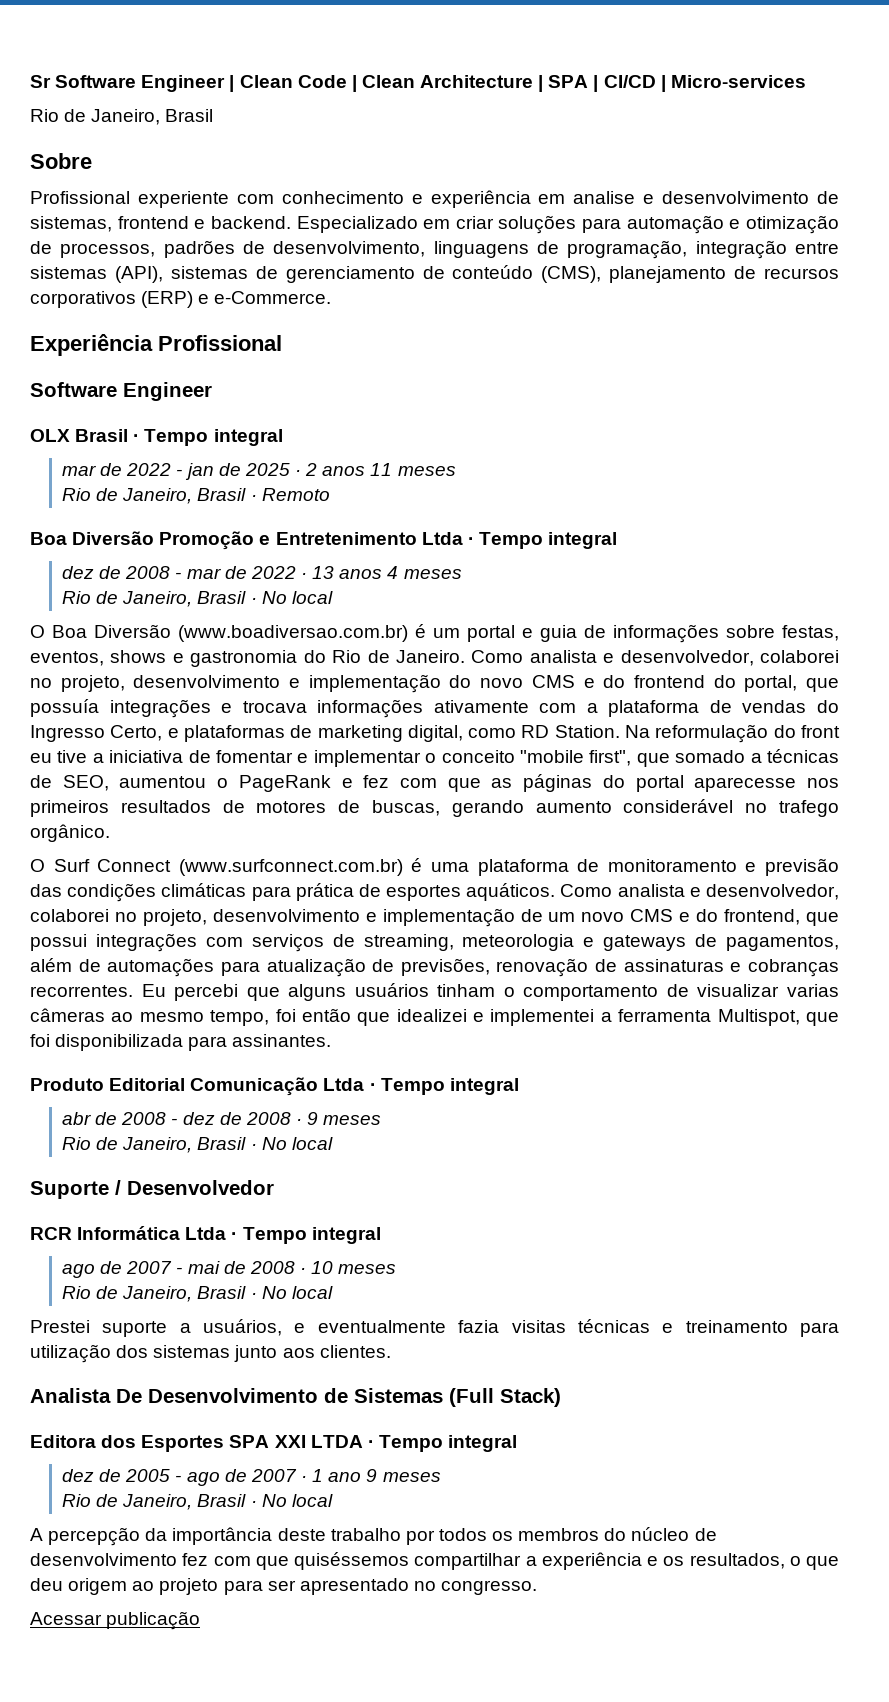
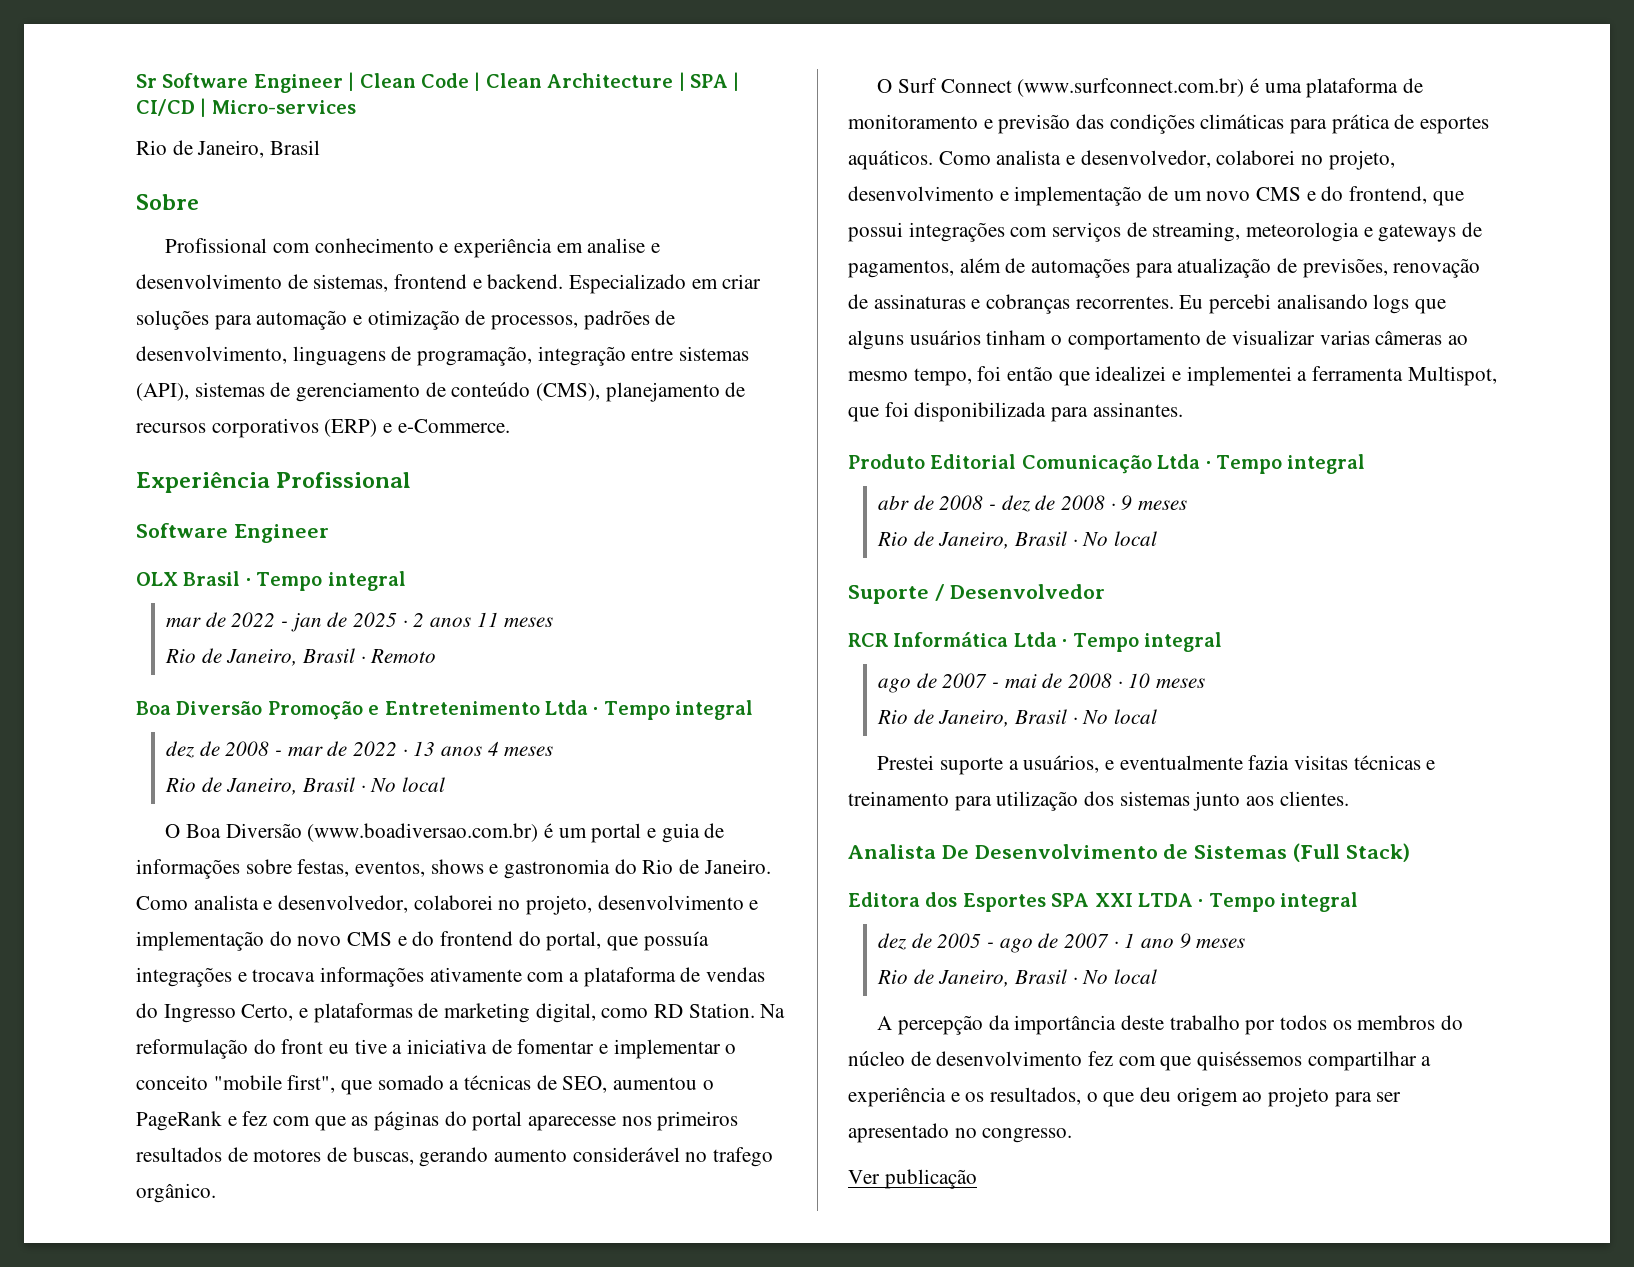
- Profissional experiente com conhecimento e experiência em analise e desenvolvimento de sistemas, frontend e backend.
+ Profissional com conhecimento e experiência em analise e desenvolvimento de sistemas, frontend e backend.
- Eu percebi que alguns usuários tinham o comportamento de visualizar varias câmeras ao mesmo tempo, foi então que idealizei e implementei a ferramenta Multispot, que foi disponibilizada para assinantes.
+ Eu percebi analisando logs que alguns usuários tinham o comportamento de visualizar varias câmeras ao mesmo tempo, foi então que idealizei e implementei a ferramenta Multispot, que foi disponibilizada para assinantes.
- Acessar publicação
+ Ver publicação

